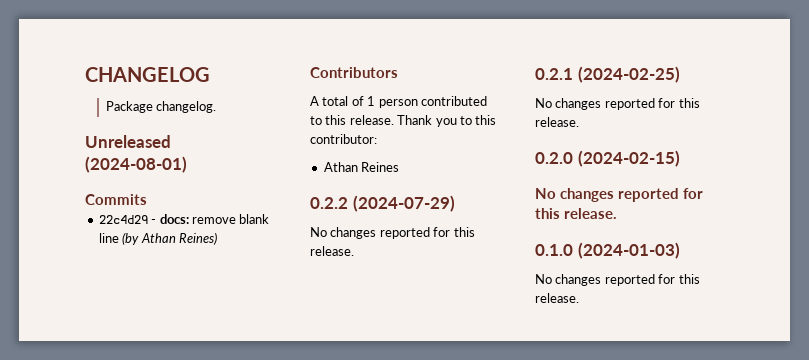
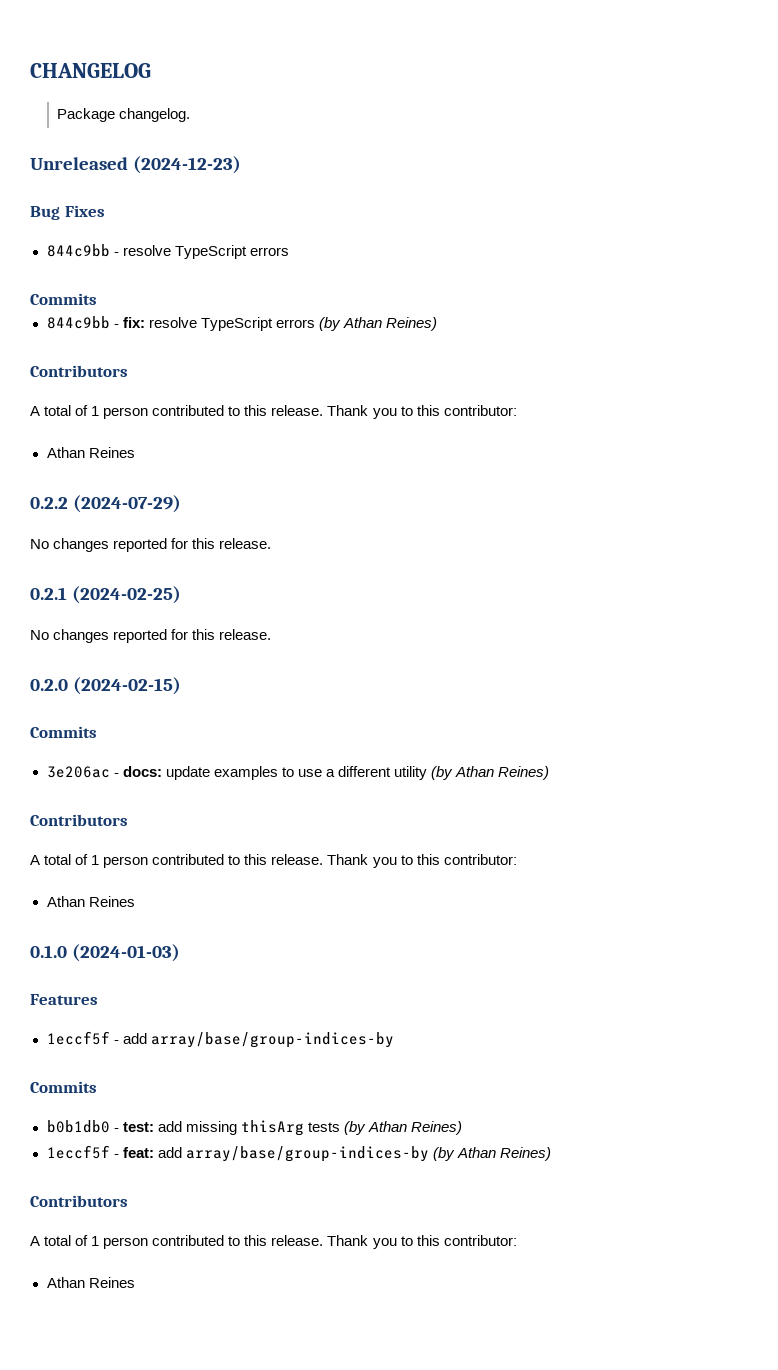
- Unreleased (2024-08-01)
+ Unreleased (2024-12-23)
+ Bug Fixes
+ 844c9bb - resolve TypeScript errors
  Commits
- 22c4d29 - docs: remove blank line (by Athan Reines)
+ 844c9bb - fix: resolve TypeScript errors (by Athan Reines)
  0.2.0 (2024-02-15)
- No changes reported for this release.
+ Commits
+ 3e206ac - docs: update examples to use a different utility (by Athan Reines)
+ Contributors
+ A total of 1 person contributed to this release. Thank you to this contributor:
+ Athan Reines
  0.1.0 (2024-01-03)
- No changes reported for this release.
+ Features
+ 1eccf5f - add array/base/group-indices-by
+ Commits
+ b0b1db0 - test: add missing thisArg tests (by Athan Reines)
+ 1eccf5f - feat: add array/base/group-indices-by (by Athan Reines)
+ Contributors
+ A total of 1 person contributed to this release. Thank you to this contributor:
+ Athan Reines

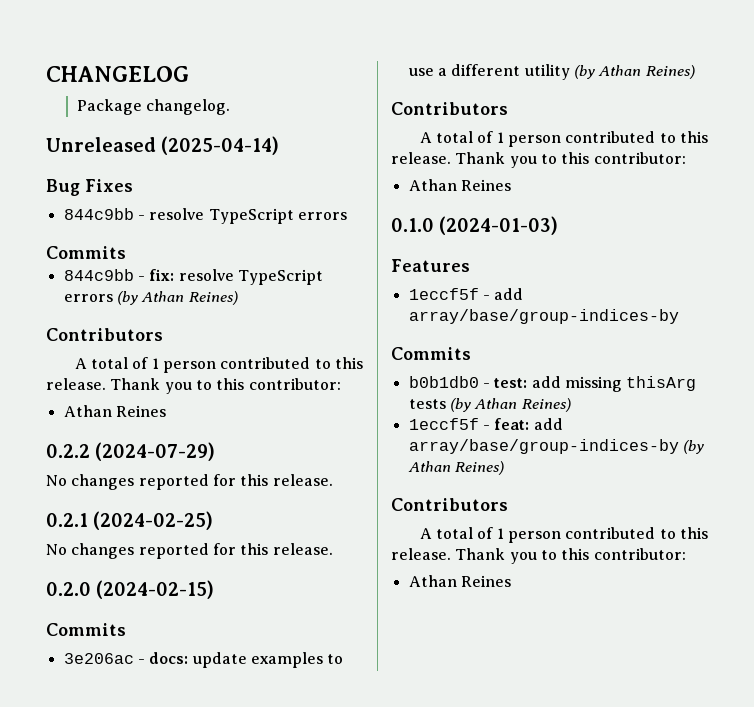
- Unreleased (2024-12-23)
+ Unreleased (2025-04-14)

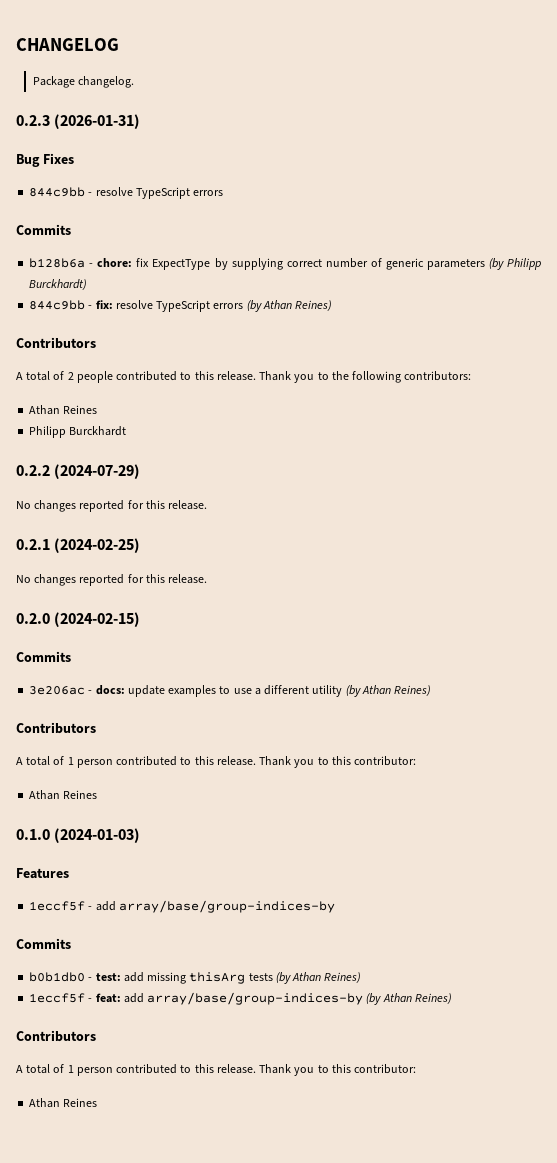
- Unreleased (2025-04-14)
+ 0.2.3 (2026-01-31)
+ b128b6a - chore: fix ExpectType by supplying correct number of generic parameters (by Philipp Burckhardt)
  844c9bb - fix: resolve TypeScript errors (by Athan Reines)
  Contributors
- A total of 1 person contributed to this release. Thank you to this contributor:
+ A total of 2 people contributed to this release. Thank you to the following contributors:
  Athan Reines
+ Philipp Burckhardt

